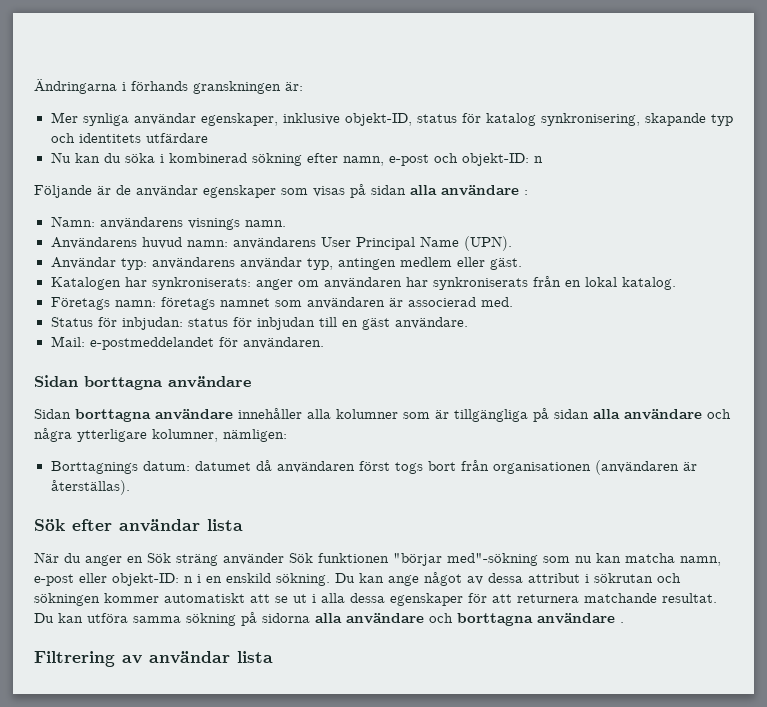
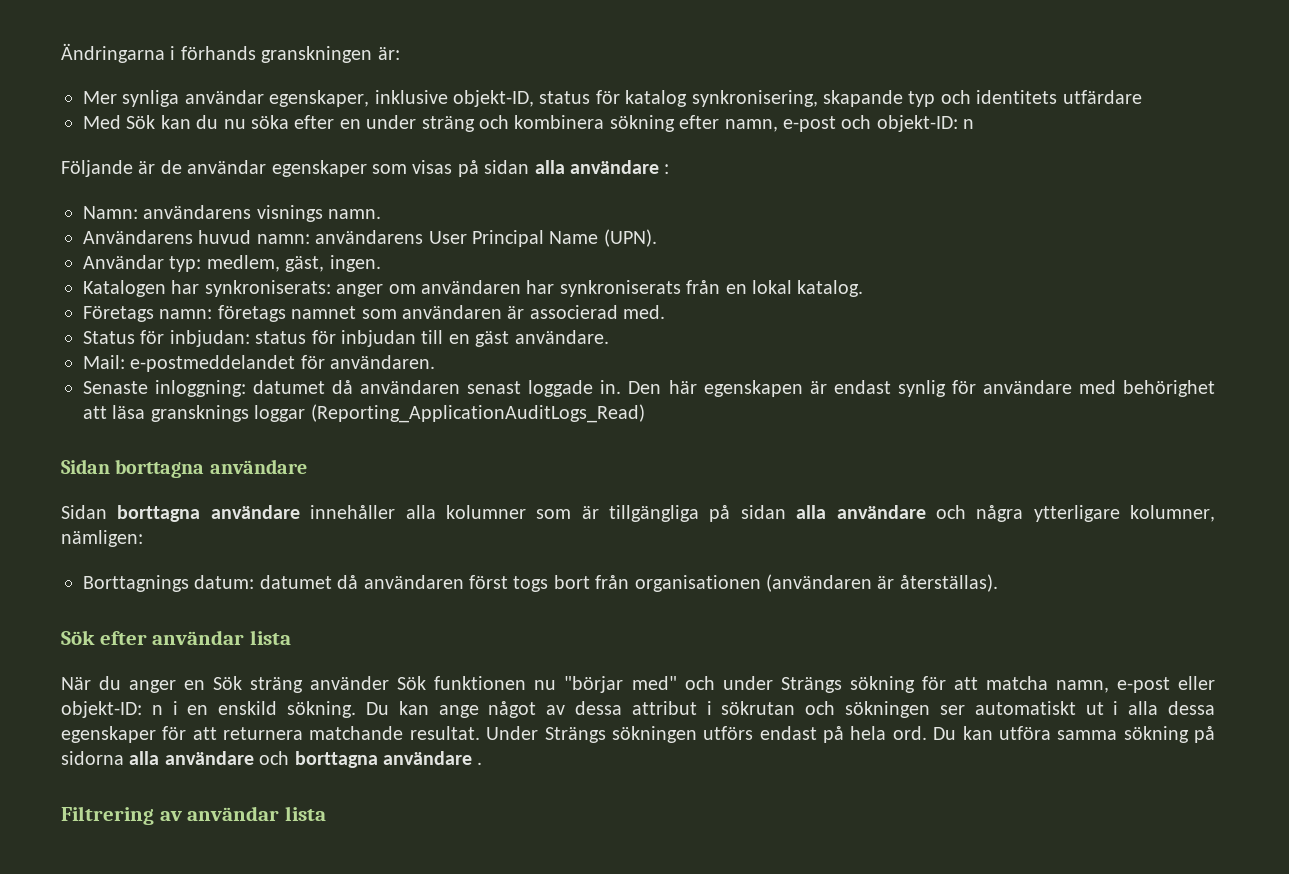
- Nu kan du söka i kombinerad sökning efter namn, e-post och objekt-ID: n
+ Med Sök kan du nu söka efter en under sträng och kombinera sökning efter namn, e-post och objekt-ID: n
- Användar typ: användarens användar typ, antingen medlem eller gäst.
+ Användar typ: medlem, gäst, ingen.
+ Senaste inloggning: datumet då användaren senast loggade in. Den här egenskapen är endast synlig för användare med behörighet att läsa gransknings loggar (Reporting_ApplicationAuditLogs_Read)
- När du anger en Sök sträng använder Sök funktionen "börjar med"-sökning som nu kan matcha namn, e-post eller objekt-ID: n i en enskild sökning.
+ När du anger en Sök sträng använder Sök funktionen nu "börjar med" och under Strängs sökning för att matcha namn, e-post eller objekt-ID: n i en enskild sökning.
- Du kan ange något av dessa attribut i sökrutan och sökningen kommer automatiskt att se ut i alla dessa egenskaper för att returnera matchande resultat.
+ Du kan ange något av dessa attribut i sökrutan och sökningen ser automatiskt ut i alla dessa egenskaper för att returnera matchande resultat.
+ Under Strängs sökningen utförs endast på hela ord.

